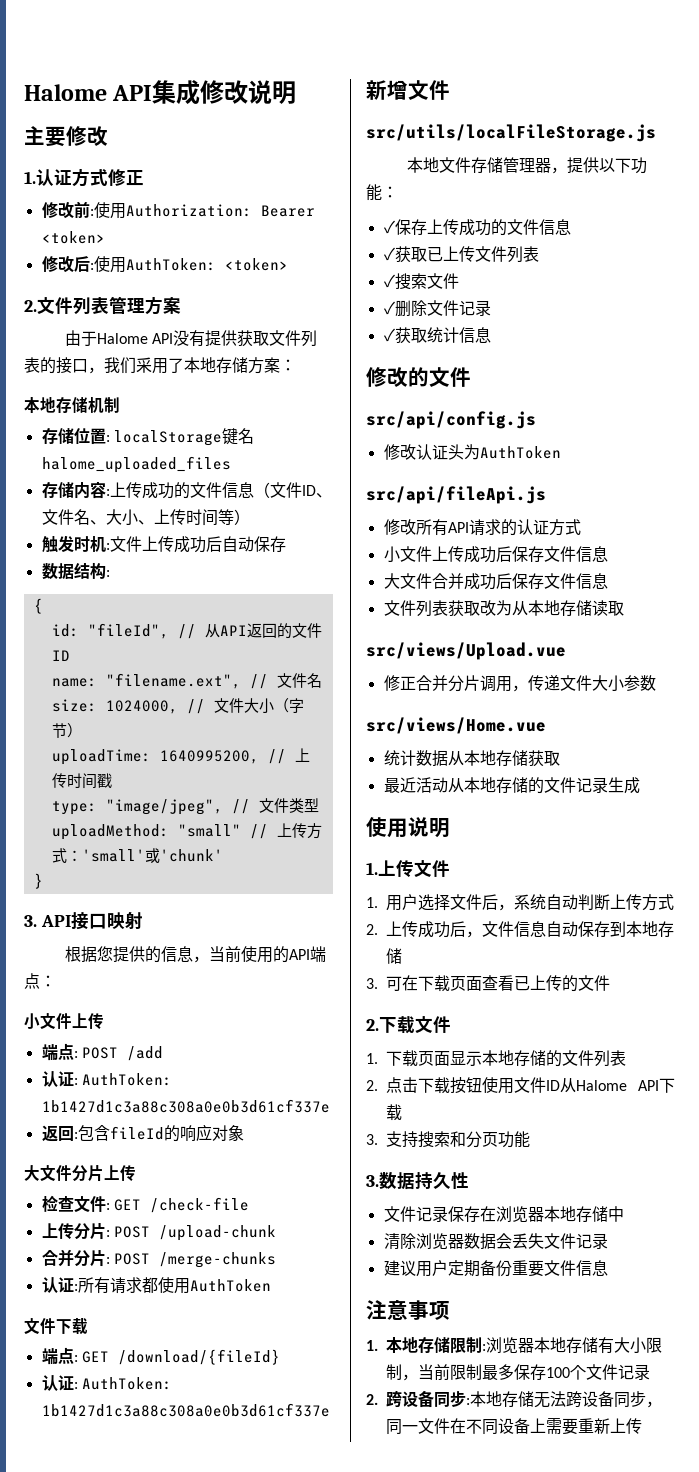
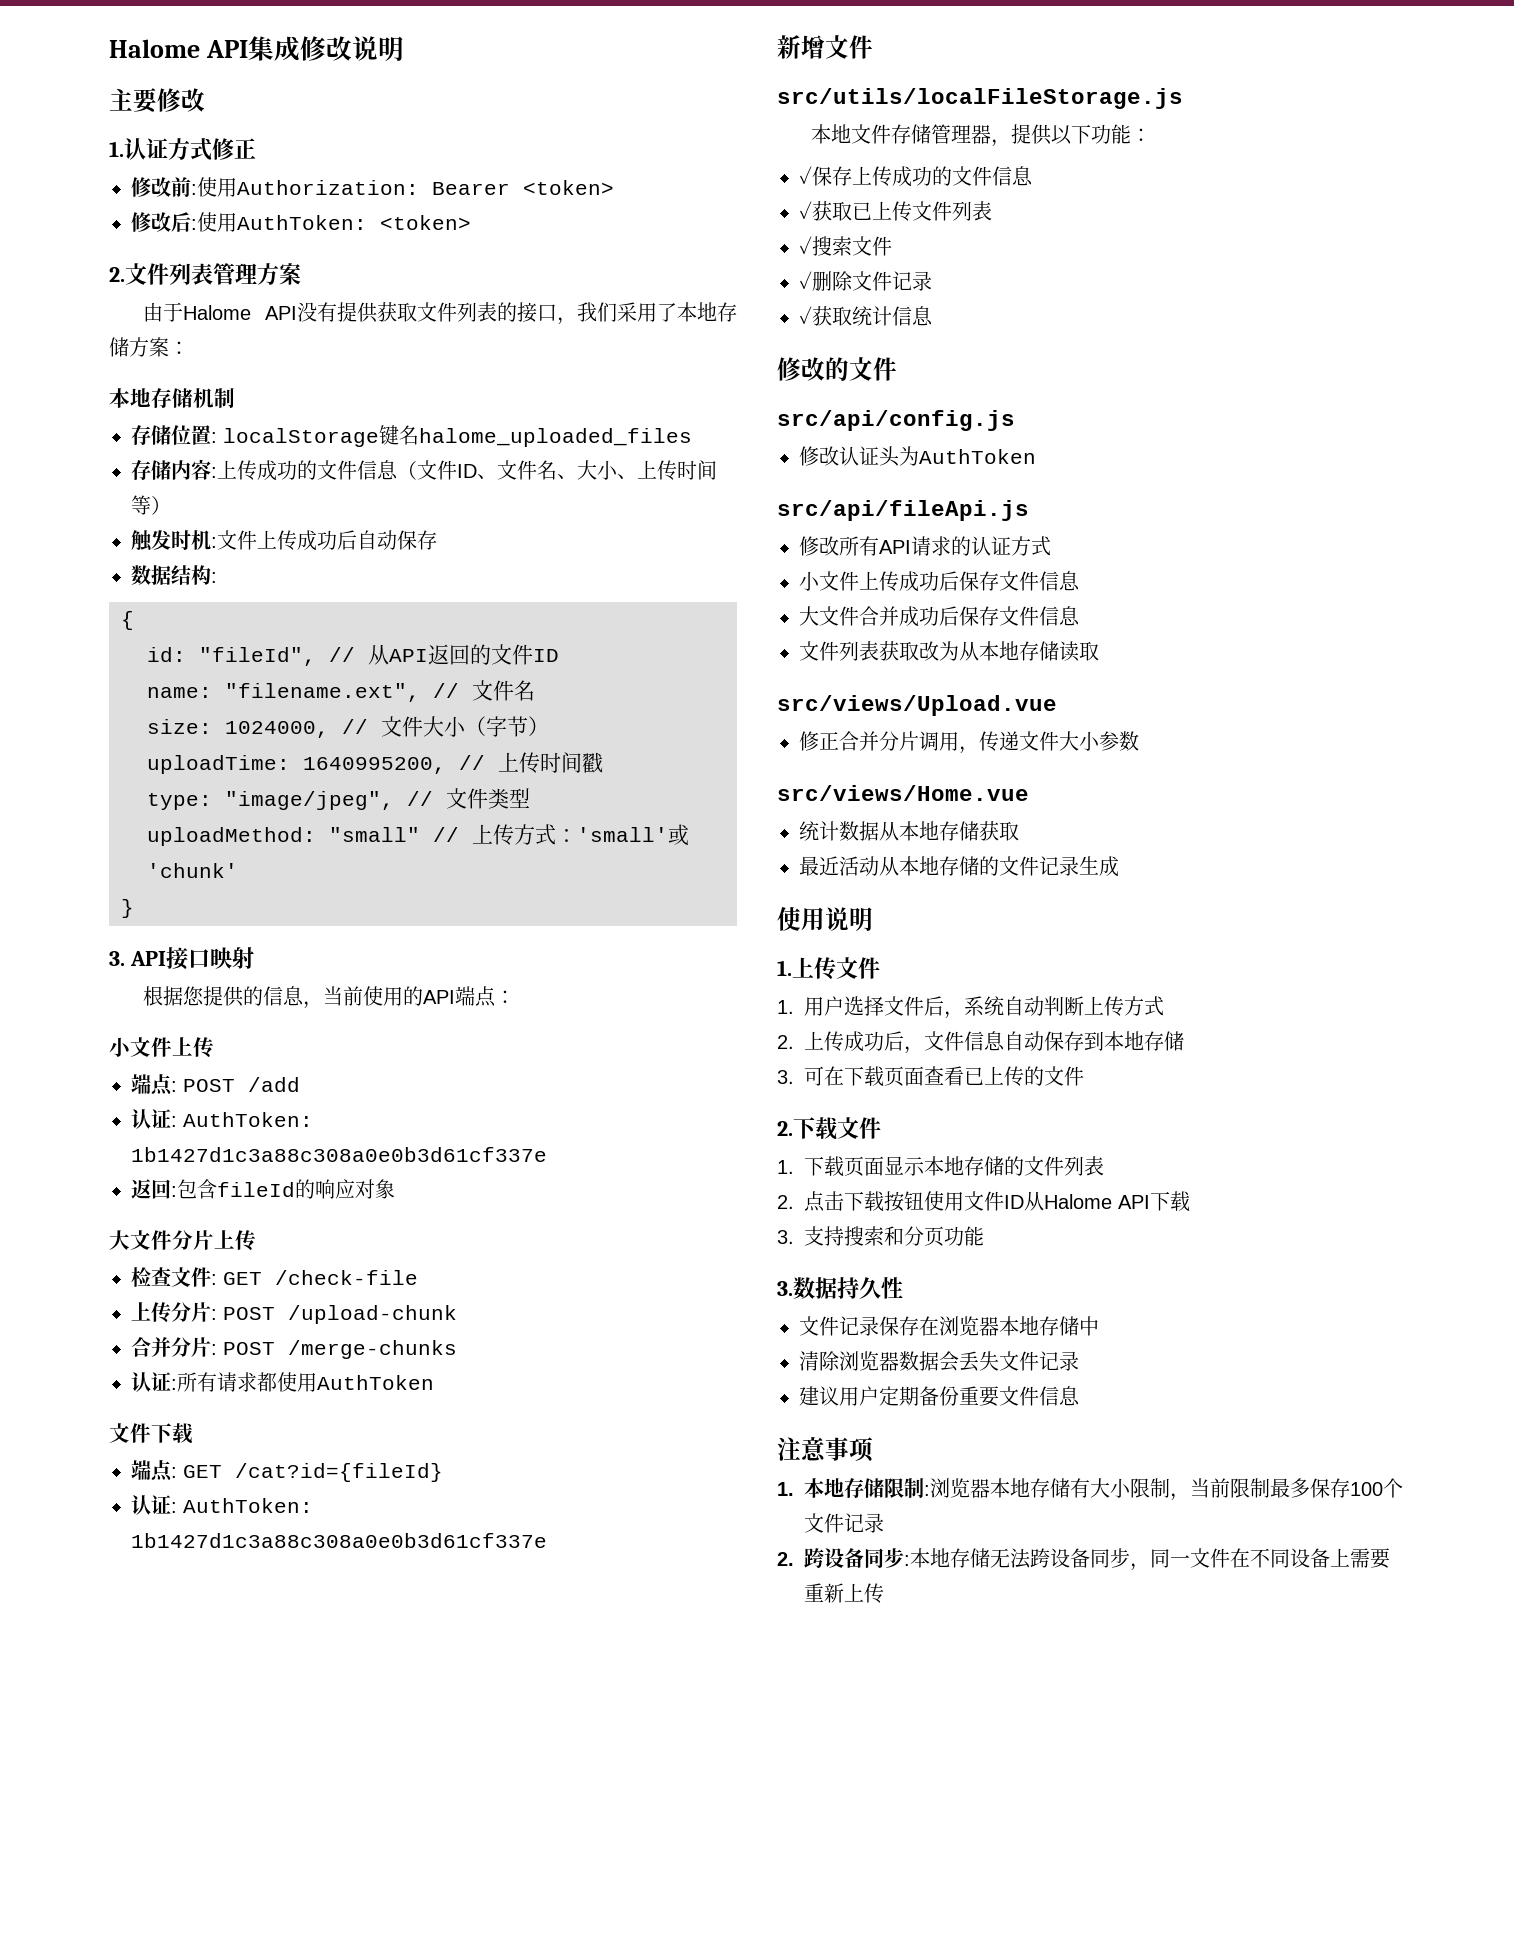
- 端点: GET /download/{fileId}
+ 端点: GET /cat?id={fileId}

